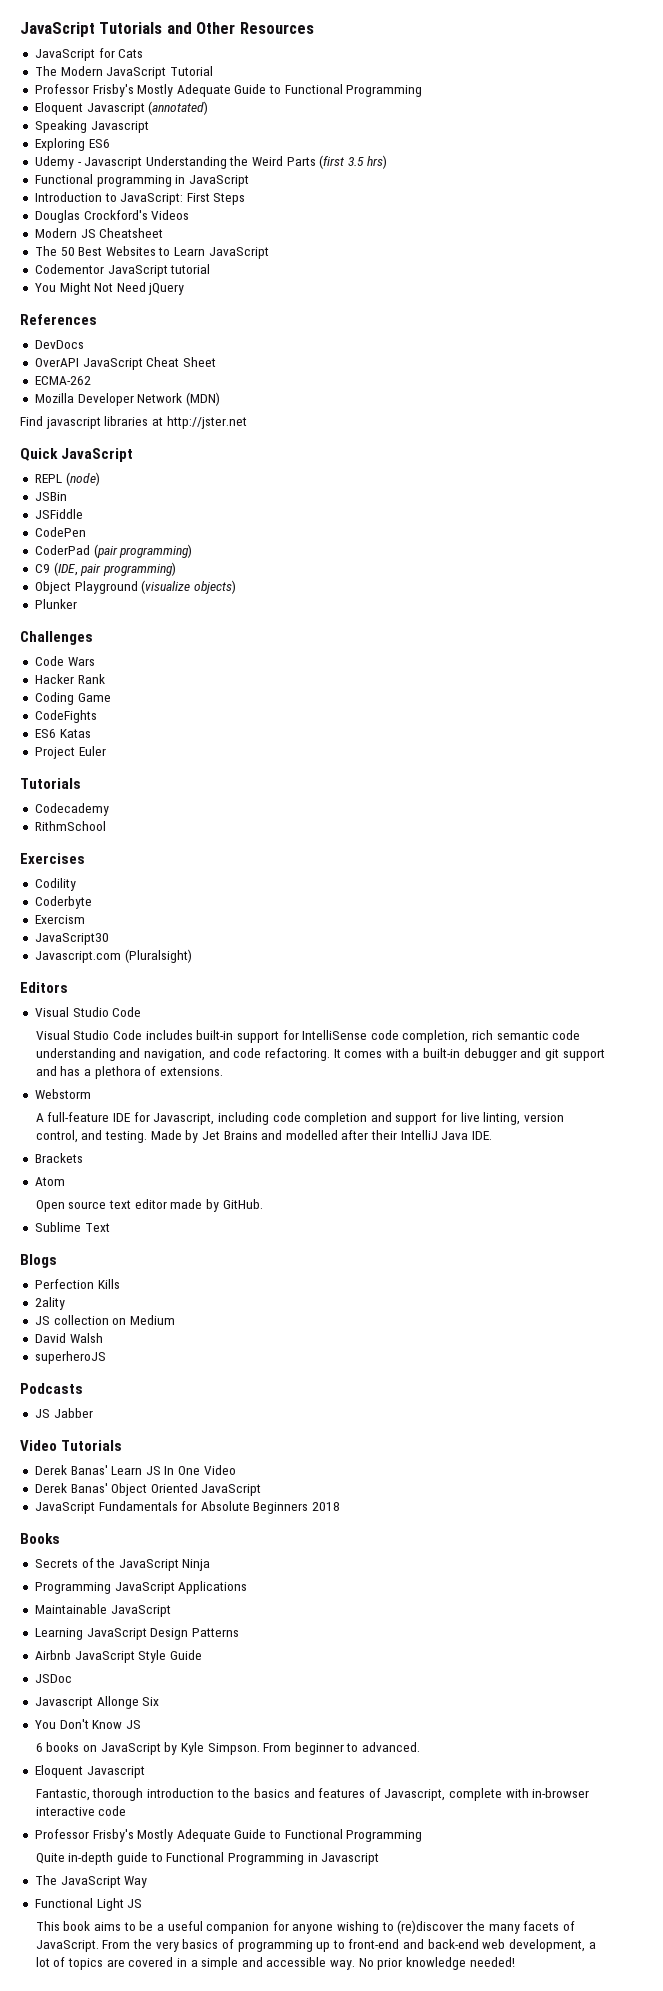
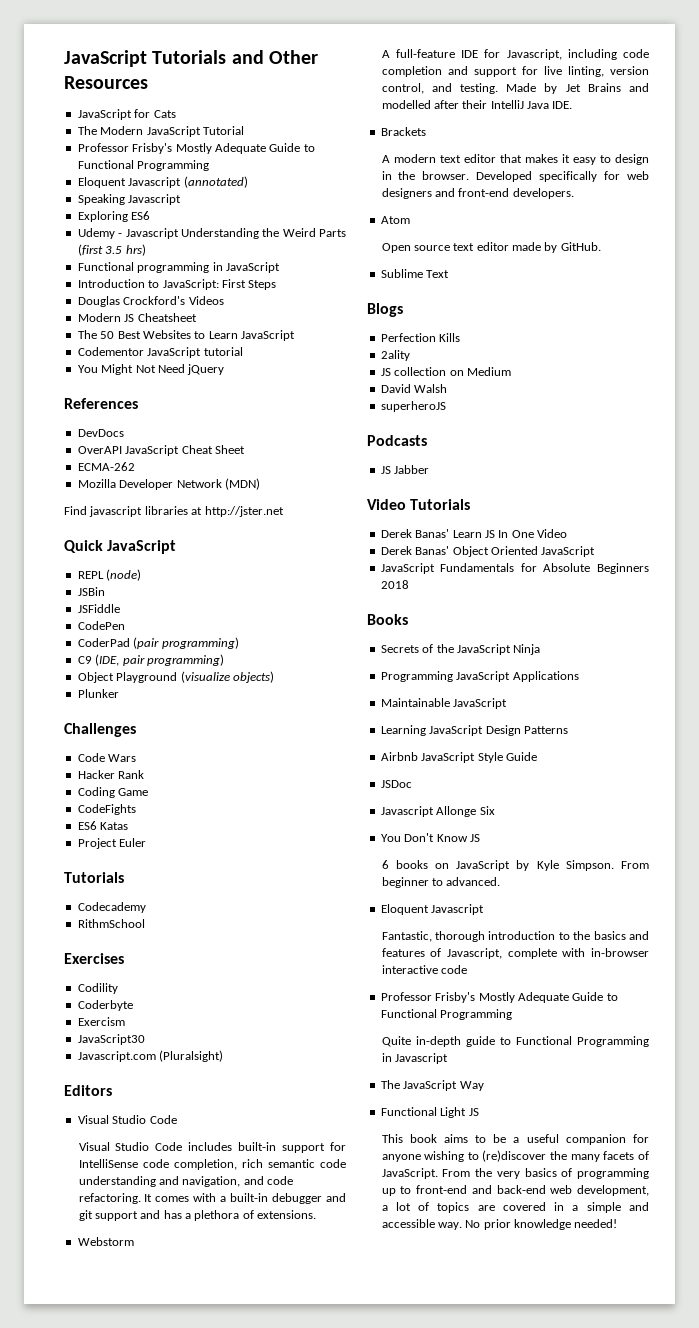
+ A modern text editor that makes it easy to design in the browser. Developed specifically for web designers and front-end developers.

